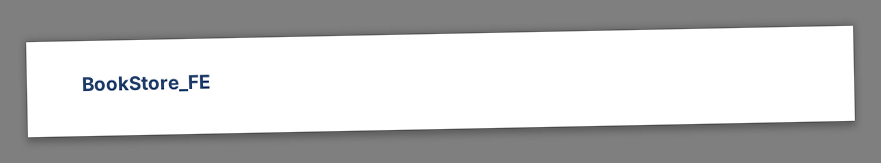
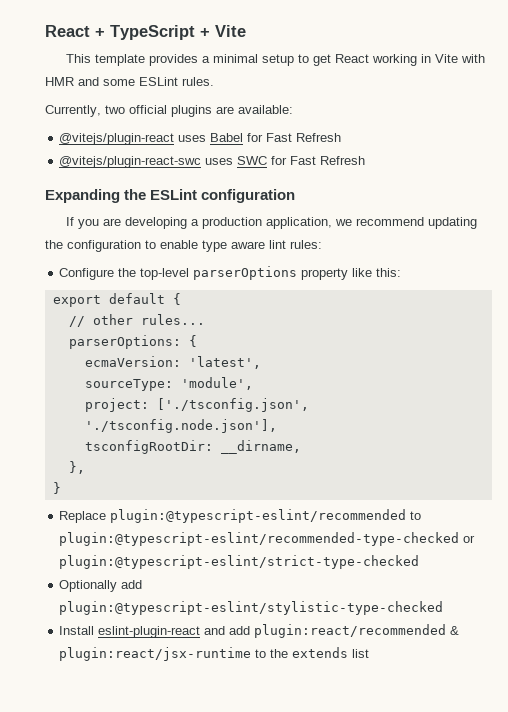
- BookStore_FE
+ React + TypeScript + Vite
+ This template provides a minimal setup to get React working in Vite with HMR and some ESLint rules.
+ Currently, two official plugins are available:
+ @vitejs/plugin-react uses Babel for Fast Refresh
+ @vitejs/plugin-react-swc uses SWC for Fast Refresh
+ Expanding the ESLint configuration
+ If you are developing a production application, we recommend updating the configuration to enable type aware lint rules:
+ Configure the top-level parserOptions property like this:
+ export default {
+ // other rules...
+ parserOptions: {
+ ecmaVersion: 'latest',
+ sourceType: 'module',
+ project: ['./tsconfig.json', './tsconfig.node.json'],
+ tsconfigRootDir: __dirname,
+ },
+ }
+ Replace plugin:@typescript-eslint/recommended to plugin:@typescript-eslint/recommended-type-checked or plugin:@typescript-eslint/strict-type-checked
+ Optionally add plugin:@typescript-eslint/stylistic-type-checked
+ Install eslint-plugin-react and add plugin:react/recommended & plugin:react/jsx-runtime to the extends list

